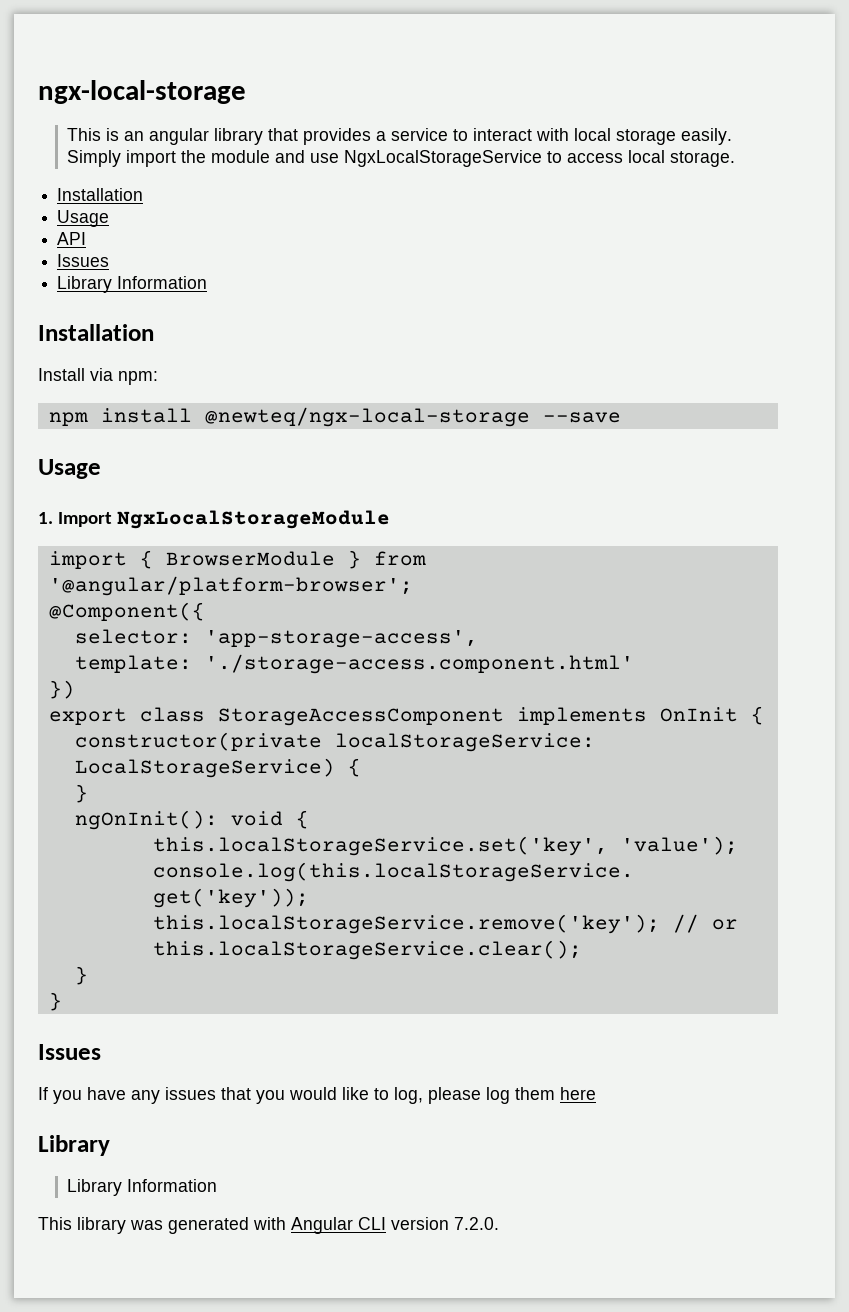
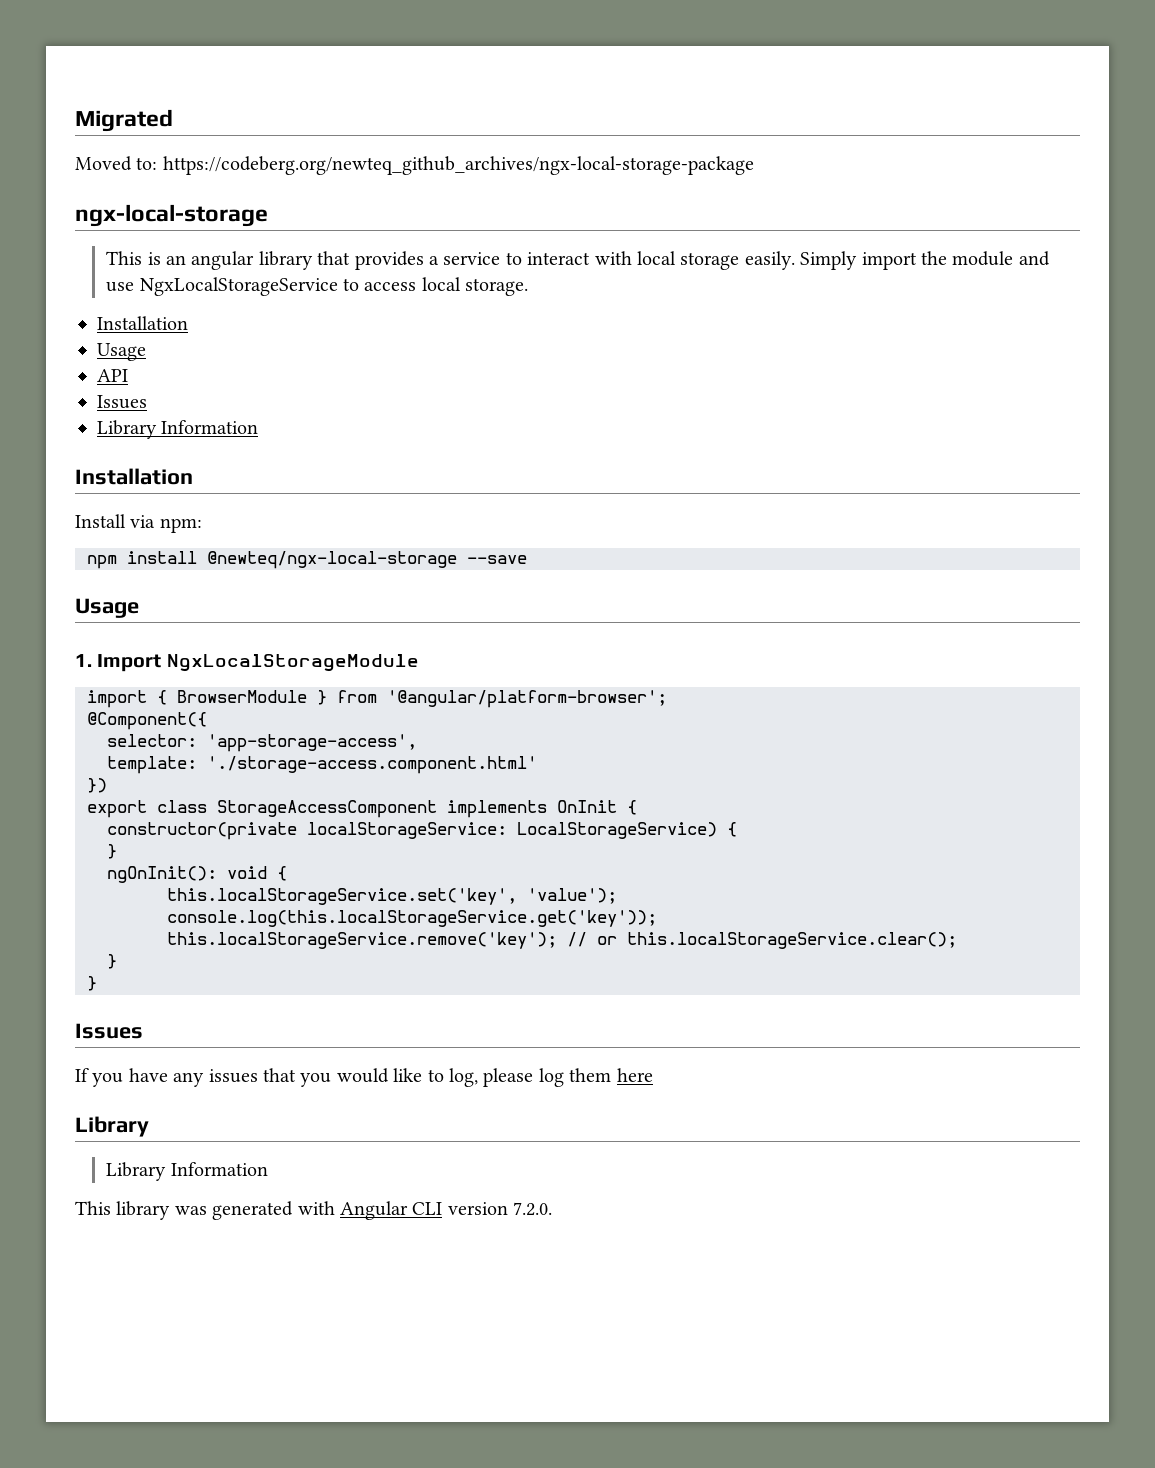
+ Migrated
+ Moved to: https://codeberg.org/newteq_github_archives/ngx-local-storage-package

